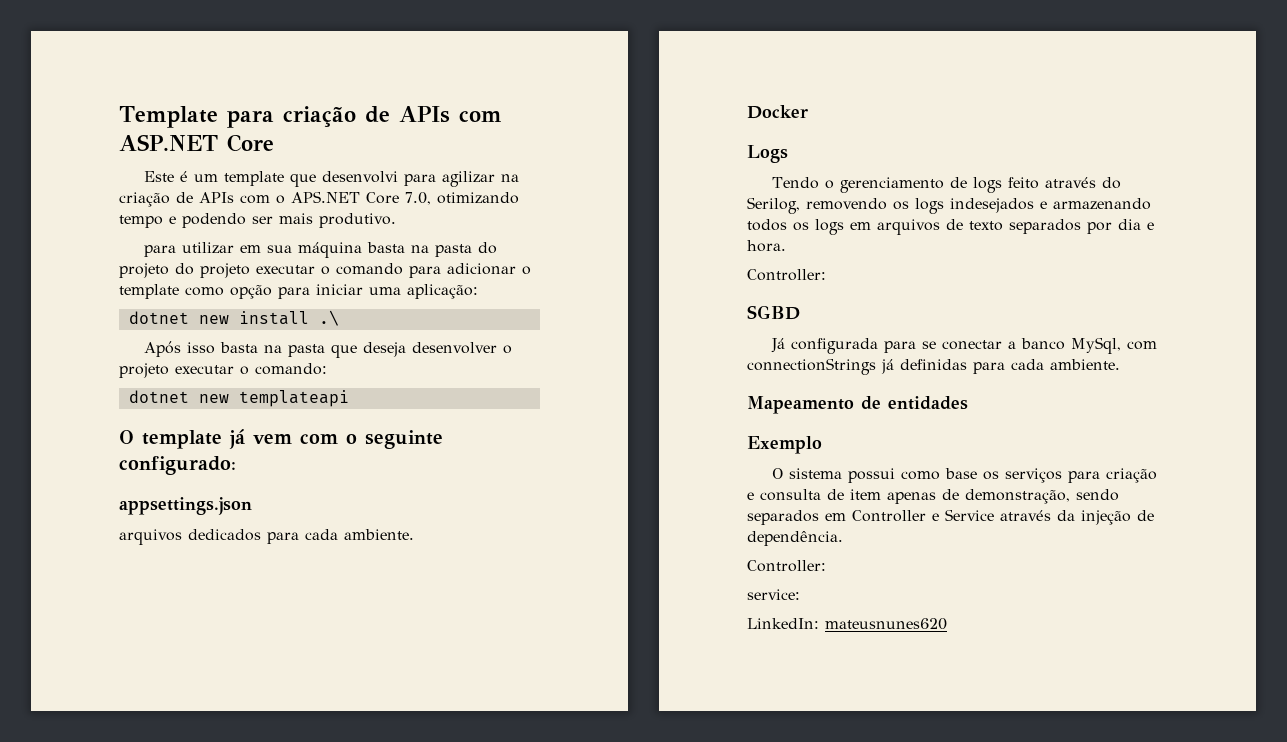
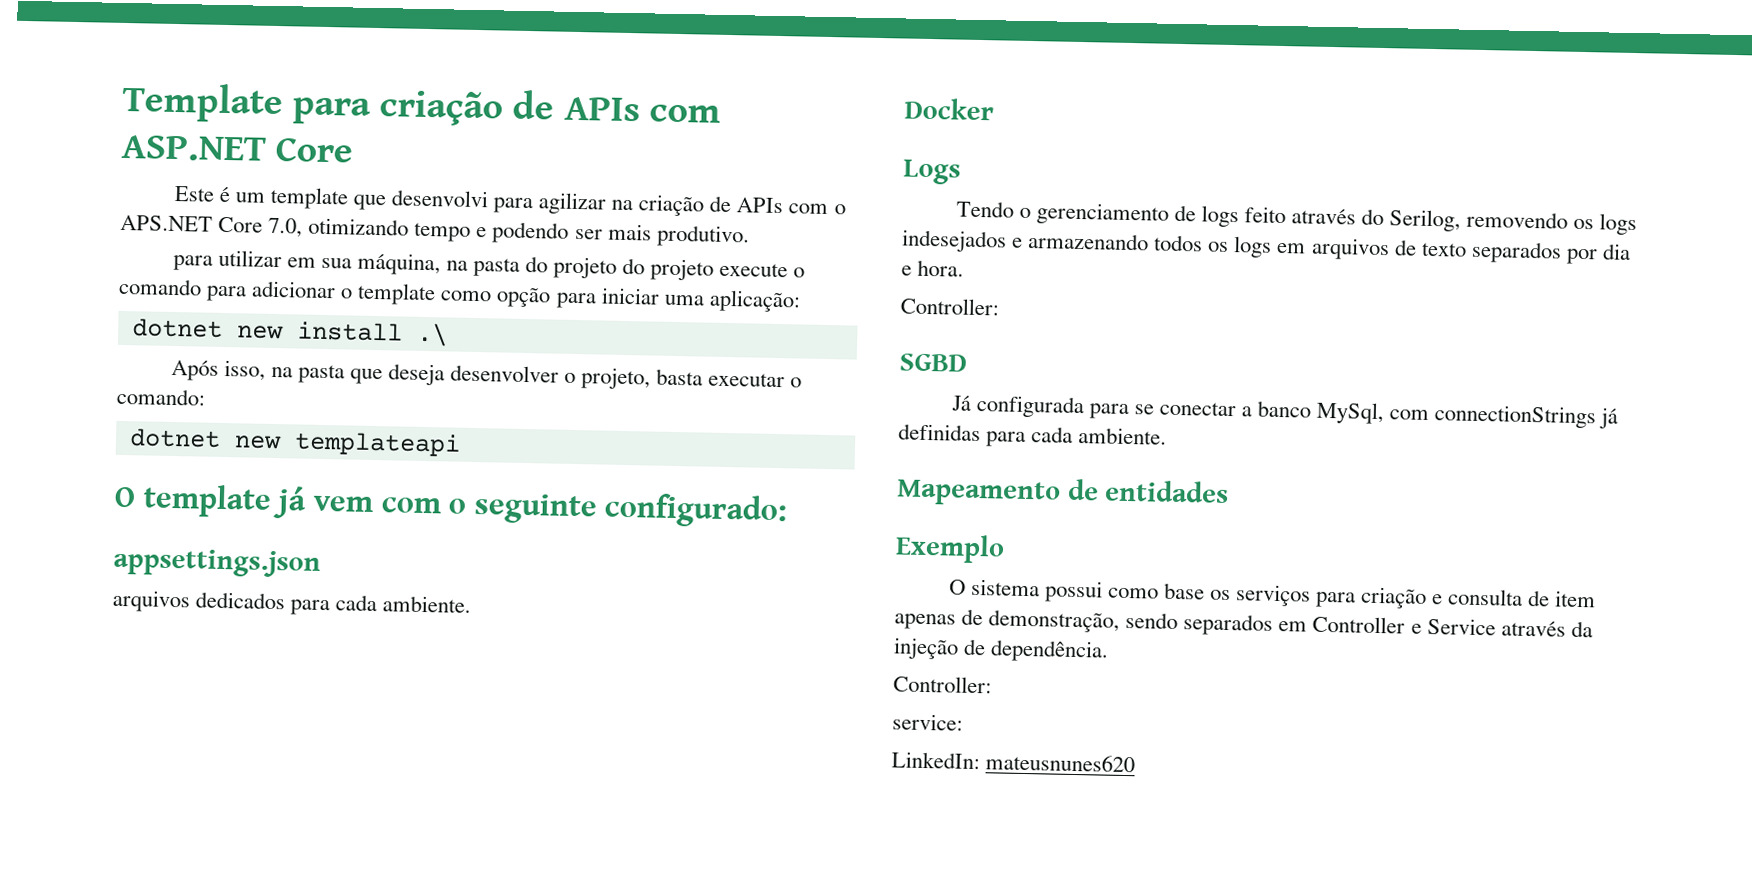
- para utilizar em sua máquina basta na pasta do projeto do projeto executar o comando para adicionar o template como opção para iniciar uma aplicação:
+ para utilizar em sua máquina, na pasta do projeto do projeto execute o comando para adicionar o template como opção para iniciar uma aplicação:
- Após isso basta na pasta que deseja desenvolver o projeto executar o comando:
+ Após isso, na pasta que deseja desenvolver o projeto, basta executar o comando:

